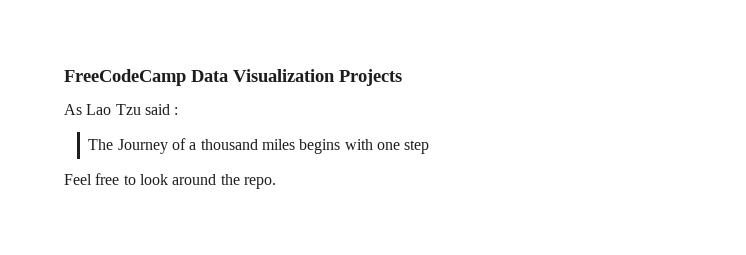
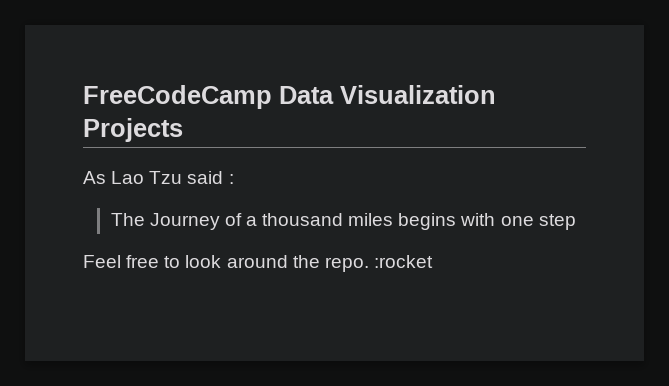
- Feel free to look around the repo.
+ Feel free to look around the repo. :rocket

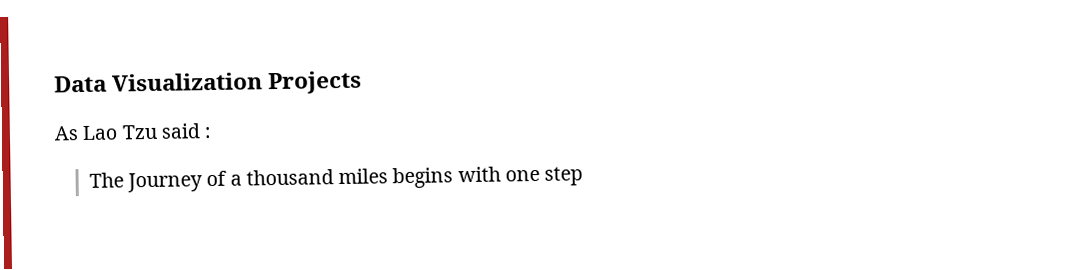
- FreeCodeCamp Data Visualization Projects
+ Data Visualization Projects
- Feel free to look around the repo. :rocket

